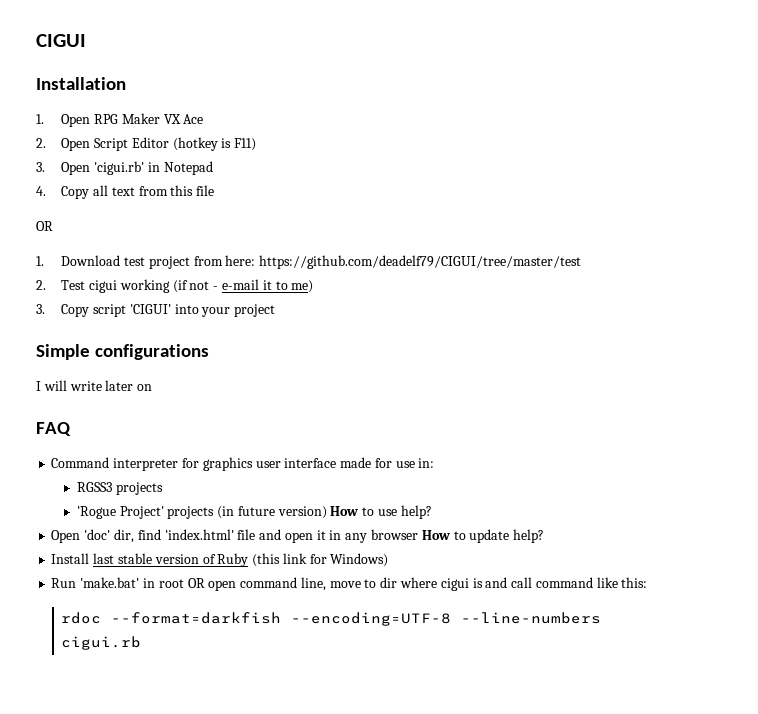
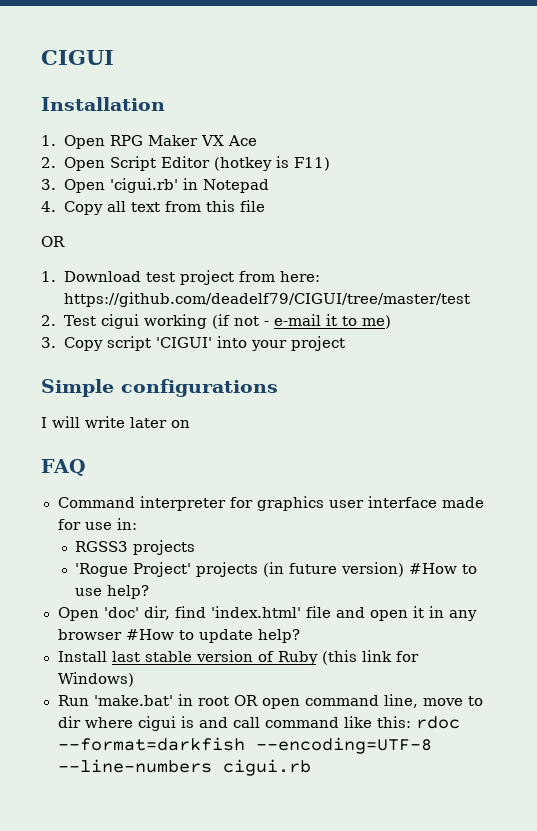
- 'Rogue Project' projects (in future version) How to use help?
+ 'Rogue Project' projects (in future version) #How to use help?
- Open 'doc' dir, find 'index.html' file and open it in any browser How to update help?
+ Open 'doc' dir, find 'index.html' file and open it in any browser #How to update help?
- Run 'make.bat' in root OR open command line, move to dir where cigui is and call command like this:
- rdoc --format=darkfish --encoding=UTF-8 --line-numbers cigui.rb
+ Run 'make.bat' in root OR open command line, move to dir where cigui is and call command like this: rdoc --format=darkfish --encoding=UTF-8 --line-numbers cigui.rb

